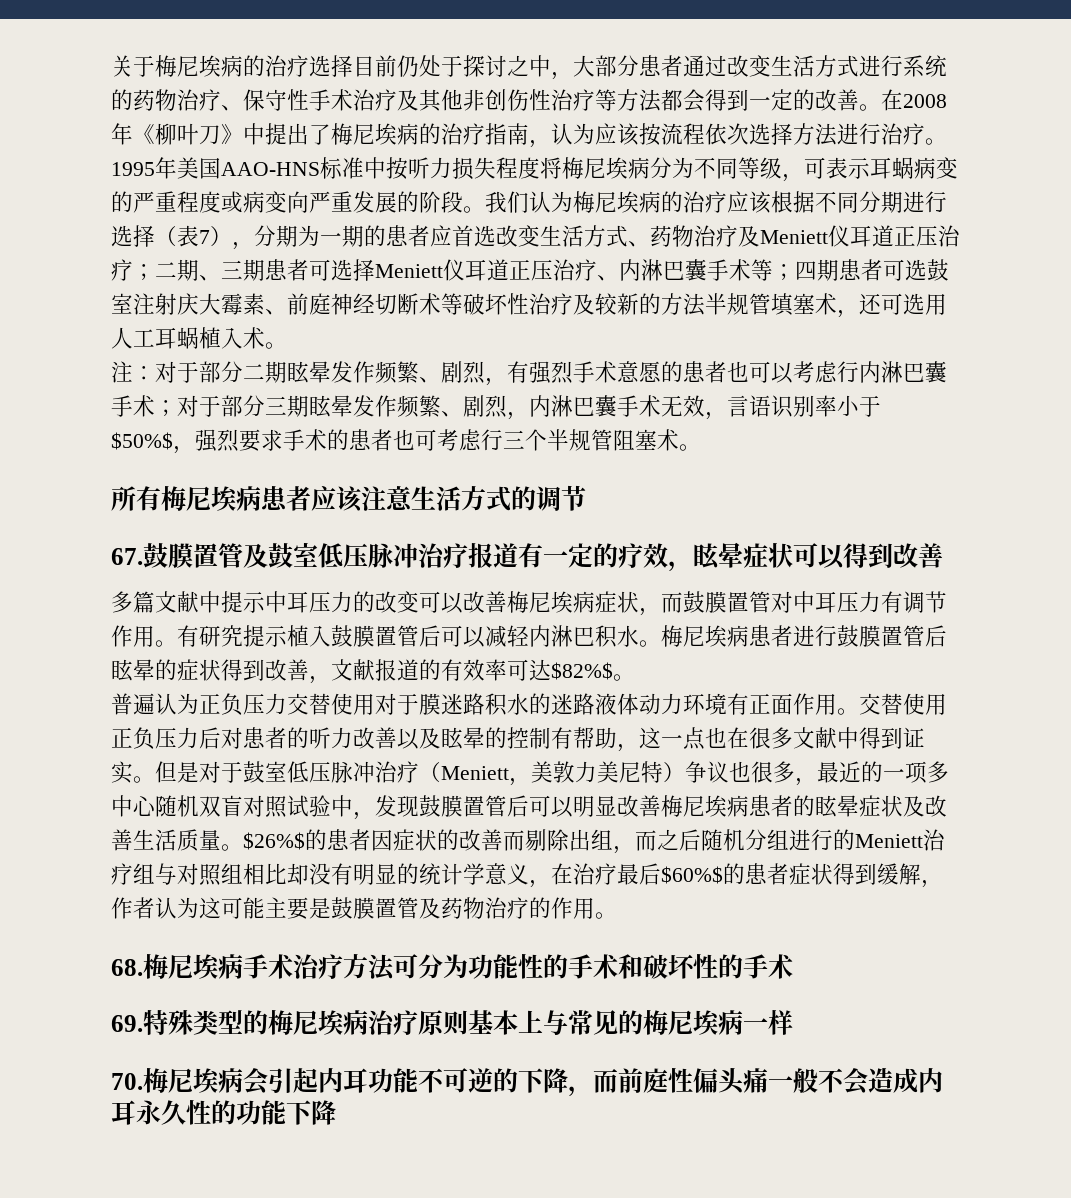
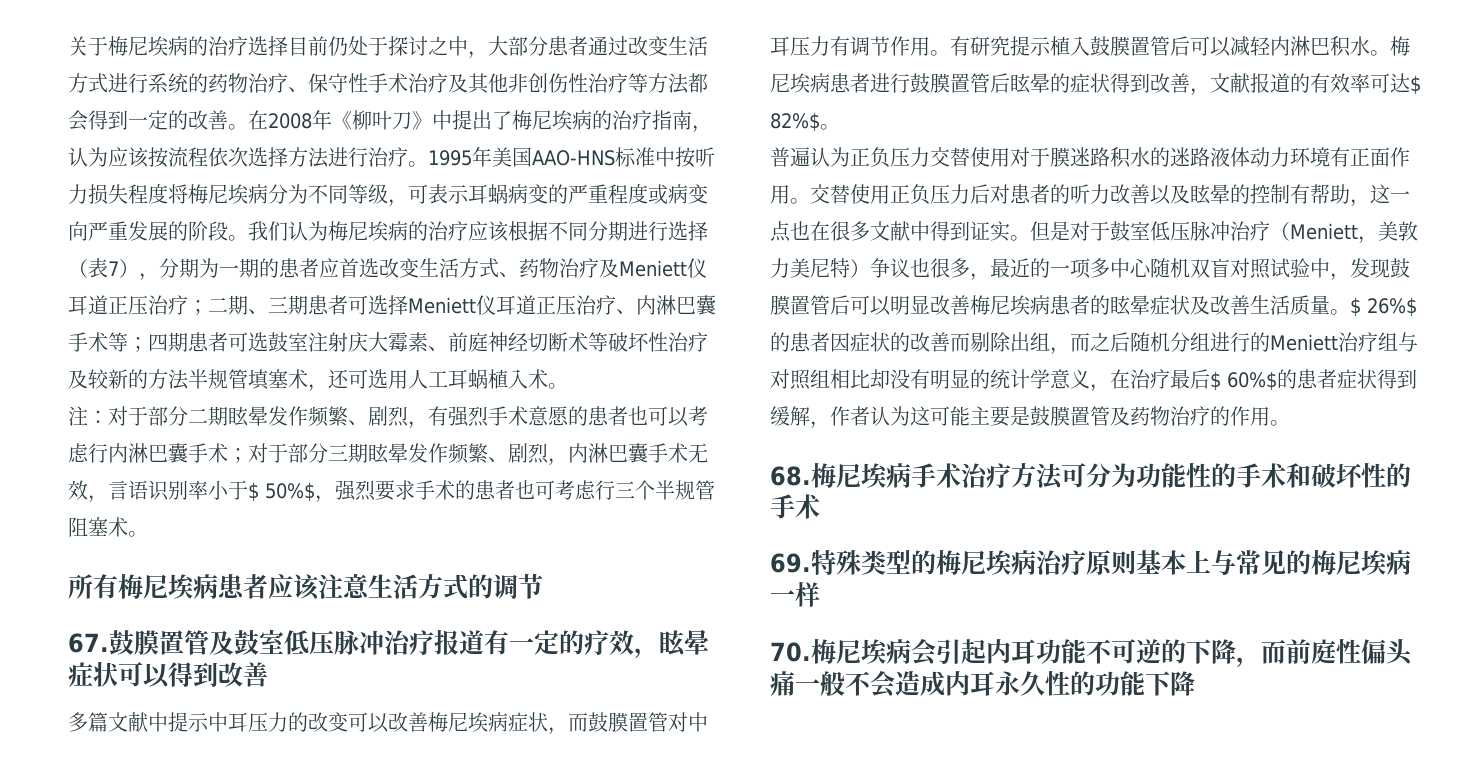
- 注：对于部分二期眩晕发作频繁、剧烈，有强烈手术意愿的患者也可以考虑行内淋巴囊手术；对于部分三期眩晕发作频繁、剧烈，内淋巴囊手术无效，言语识别率小于$50%$，强烈要求手术的患者也可考虑行三个半规管阻塞术。
+ 注：对于部分二期眩晕发作频繁、剧烈，有强烈手术意愿的患者也可以考虑行内淋巴囊手术；对于部分三期眩晕发作频繁、剧烈，内淋巴囊手术无效，言语识别率小于$ 50%$，强烈要求手术的患者也可考虑行三个半规管阻塞术。
- 梅尼埃病患者进行鼓膜置管后眩晕的症状得到改善，文献报道的有效率可达$82%$。
+ 梅尼埃病患者进行鼓膜置管后眩晕的症状得到改善，文献报道的有效率可达$ 82%$。
- $26%$的患者因症状的改善而剔除出组，而之后随机分组进行的Meniett治疗组与对照组相比却没有明显的统计学意义，在治疗最后$60%$的患者症状得到缓解，作者认为这可能主要是鼓膜置管及药物治疗的作用。
+ $ 26%$的患者因症状的改善而剔除出组，而之后随机分组进行的Meniett治疗组与对照组相比却没有明显的统计学意义，在治疗最后$ 60%$的患者症状得到缓解，作者认为这可能主要是鼓膜置管及药物治疗的作用。

